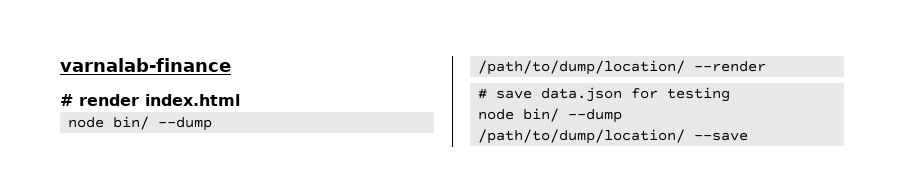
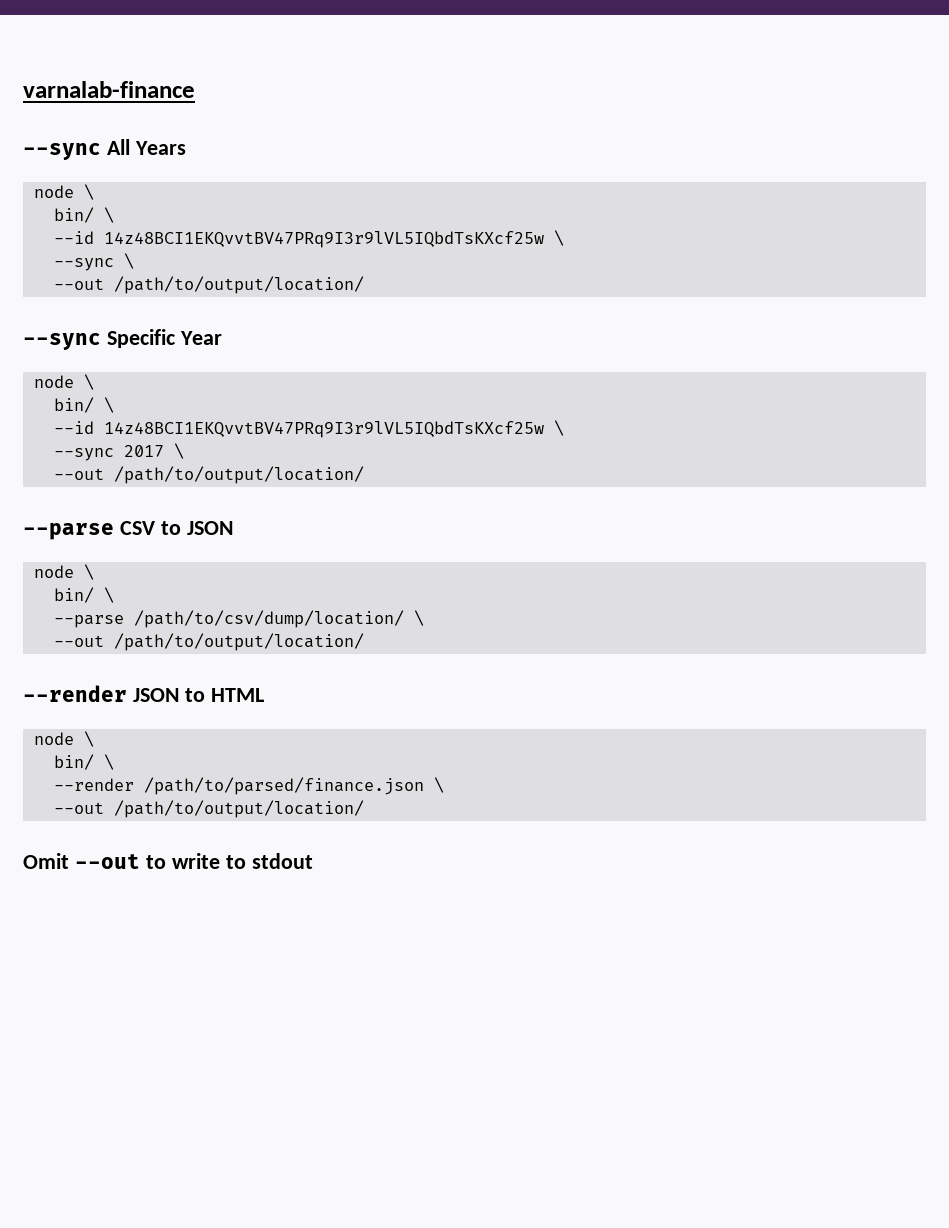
- # render index.html
- node bin/ --dump /path/to/dump/location/ --render
- # save data.json for testing
- node bin/ --dump /path/to/dump/location/ --save
+ --sync All Years
+ node \
+ bin/ \
+ --id 14z48BCI1EKQvvtBV47PRq9I3r9lVL5IQbdTsKXcf25w \
+ --sync \
+ --out /path/to/output/location/
+ --sync Specific Year
+ node \
+ bin/ \
+ --id 14z48BCI1EKQvvtBV47PRq9I3r9lVL5IQbdTsKXcf25w \
+ --sync 2017 \
+ --out /path/to/output/location/
+ --parse CSV to JSON
+ node \
+ bin/ \
+ --parse /path/to/csv/dump/location/ \
+ --out /path/to/output/location/
+ --render JSON to HTML
+ node \
+ bin/ \
+ --render /path/to/parsed/finance.json \
+ --out /path/to/output/location/
+ Omit --out to write to stdout

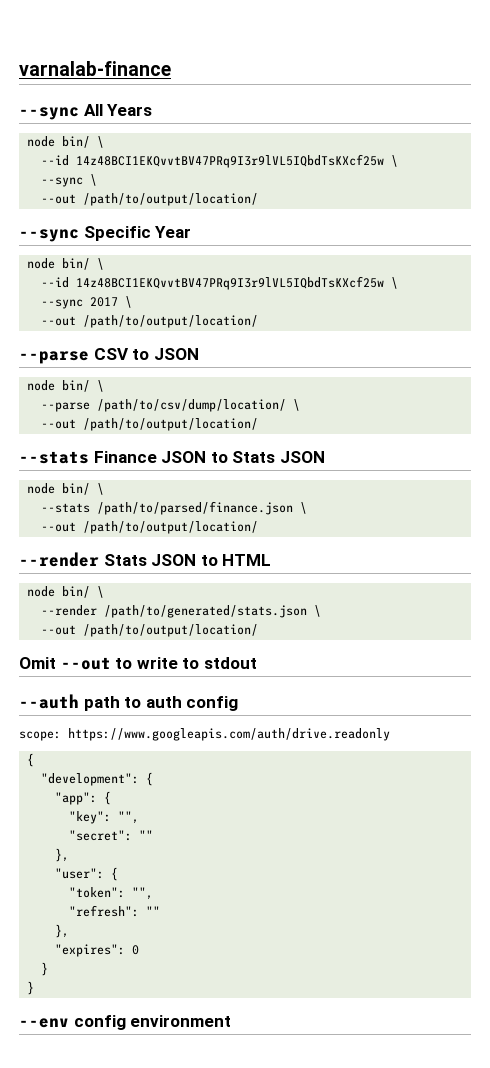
  --sync All Years
- node \
- bin/ \
+ node bin/ \
  --sync Specific Year
- node \
- bin/ \
+ node bin/ \
  --parse CSV to JSON
- node \
- bin/ \
+ node bin/ \
- --render JSON to HTML
- node \
- bin/ \
+ --stats Finance JSON to Stats JSON
+ node bin/ \
+ --stats /path/to/parsed/finance.json \
+ --out /path/to/output/location/
+ --render Stats JSON to HTML
+ node bin/ \
- --render /path/to/parsed/finance.json \
+ --render /path/to/generated/stats.json \
+ --auth path to auth config
+ scope: https://www.googleapis.com/auth/drive.readonly
+ {
+ "development": {
+ "app": {
+ "key": "",
+ "secret": ""
+ },
+ "user": {
+ "token": "",
+ "refresh": ""
+ },
+ "expires": 0
+ }
+ }
+ --env config environment

